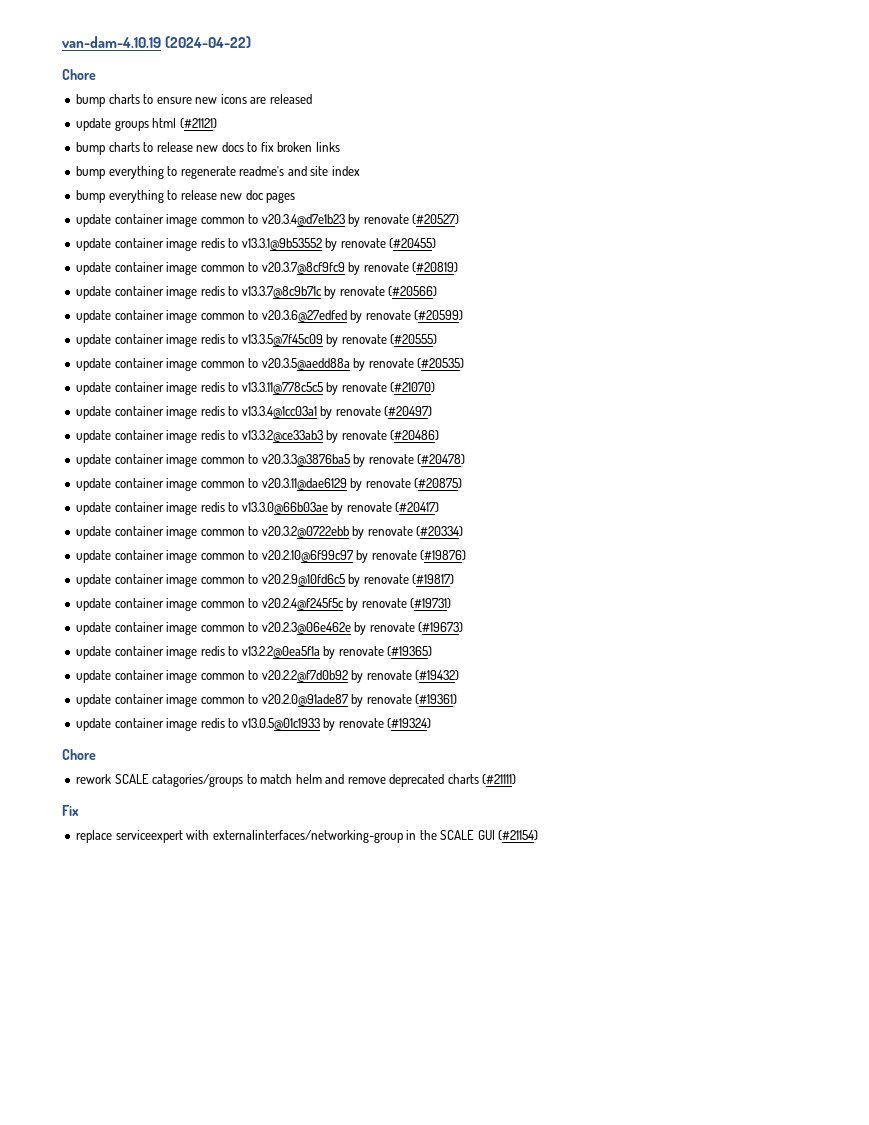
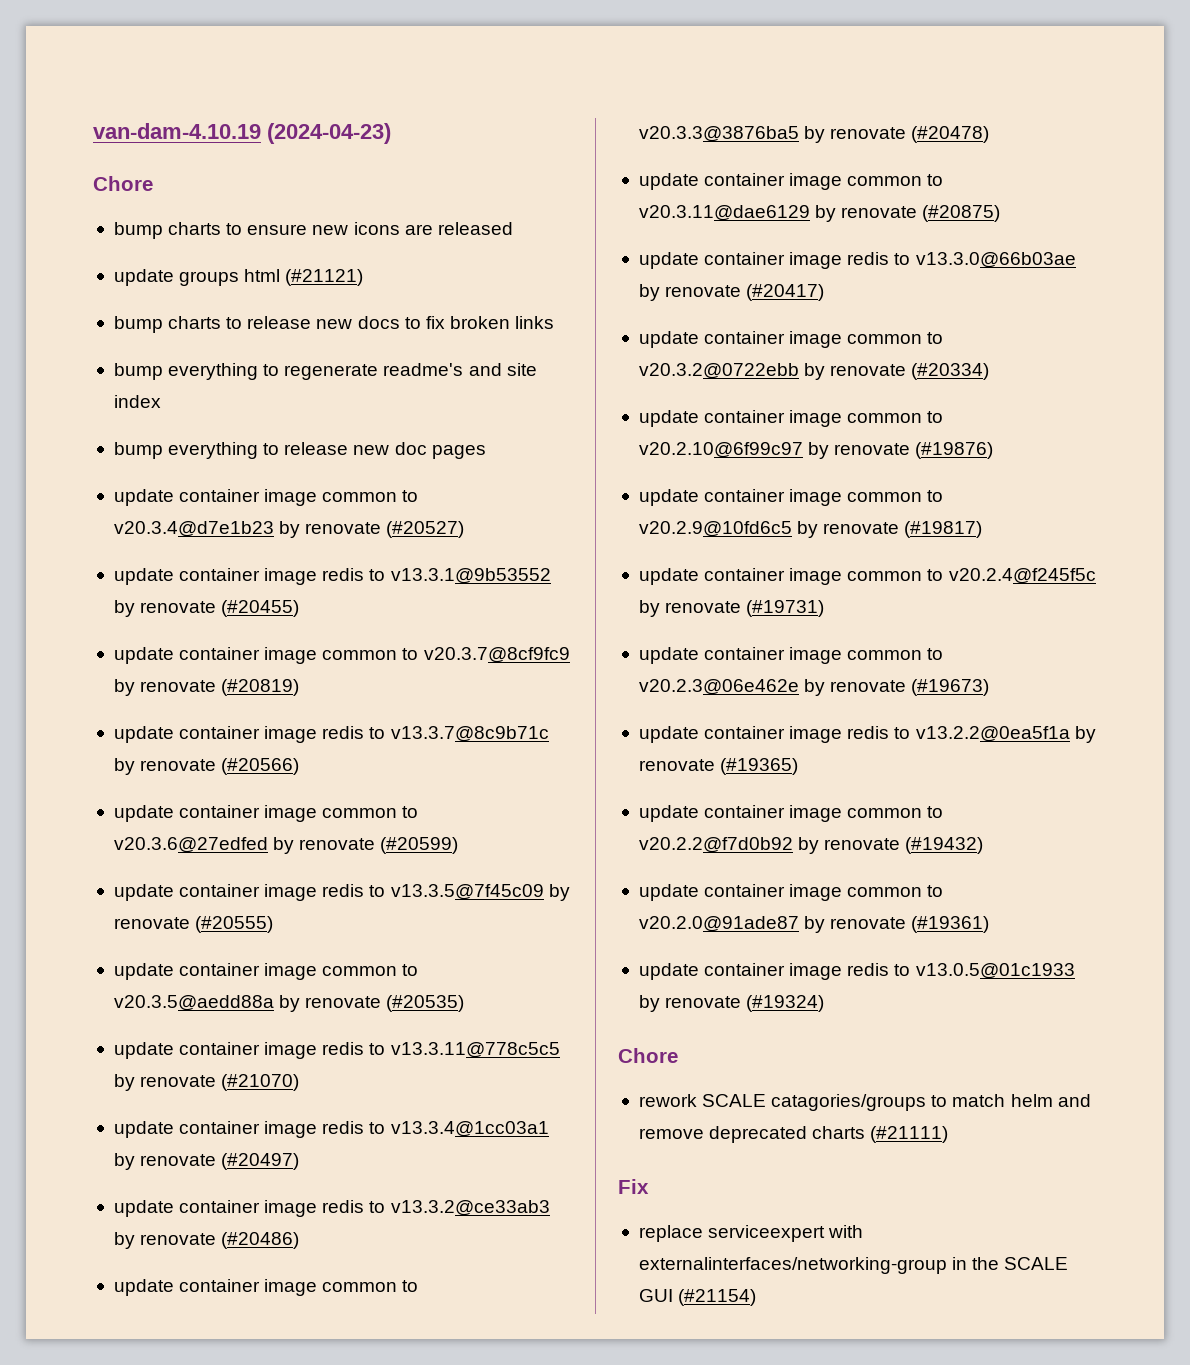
- van-dam-4.10.19 (2024-04-22)
+ van-dam-4.10.19 (2024-04-23)

